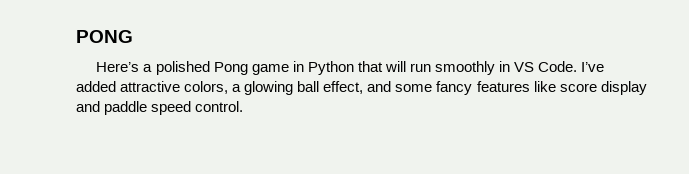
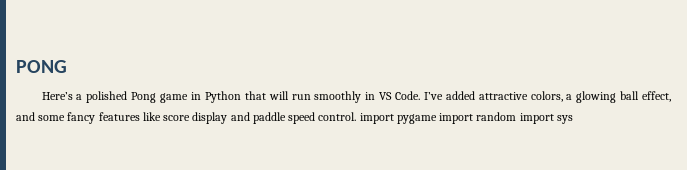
- I’ve added attractive colors, a glowing ball effect, and some fancy features like score display and paddle speed control.
+ I’ve added attractive colors, a glowing ball effect, and some fancy features like score display and paddle speed control. import pygame import random import sys

